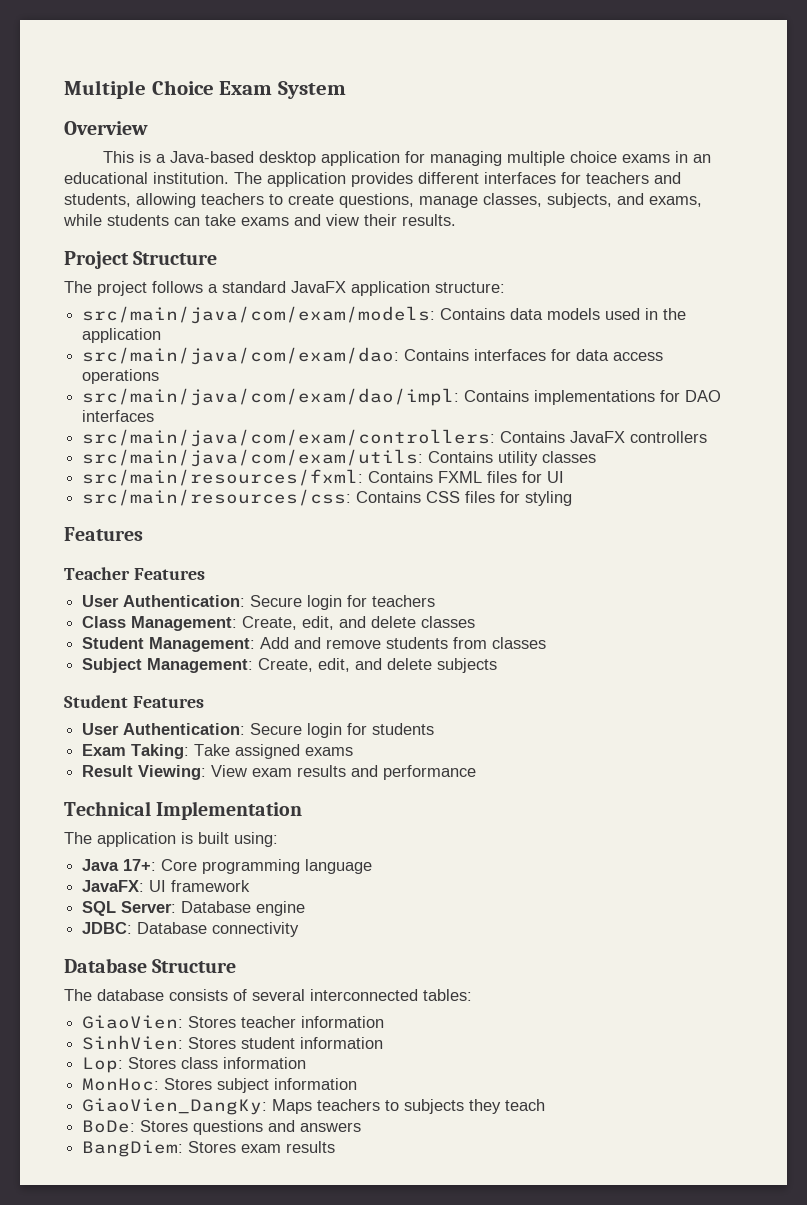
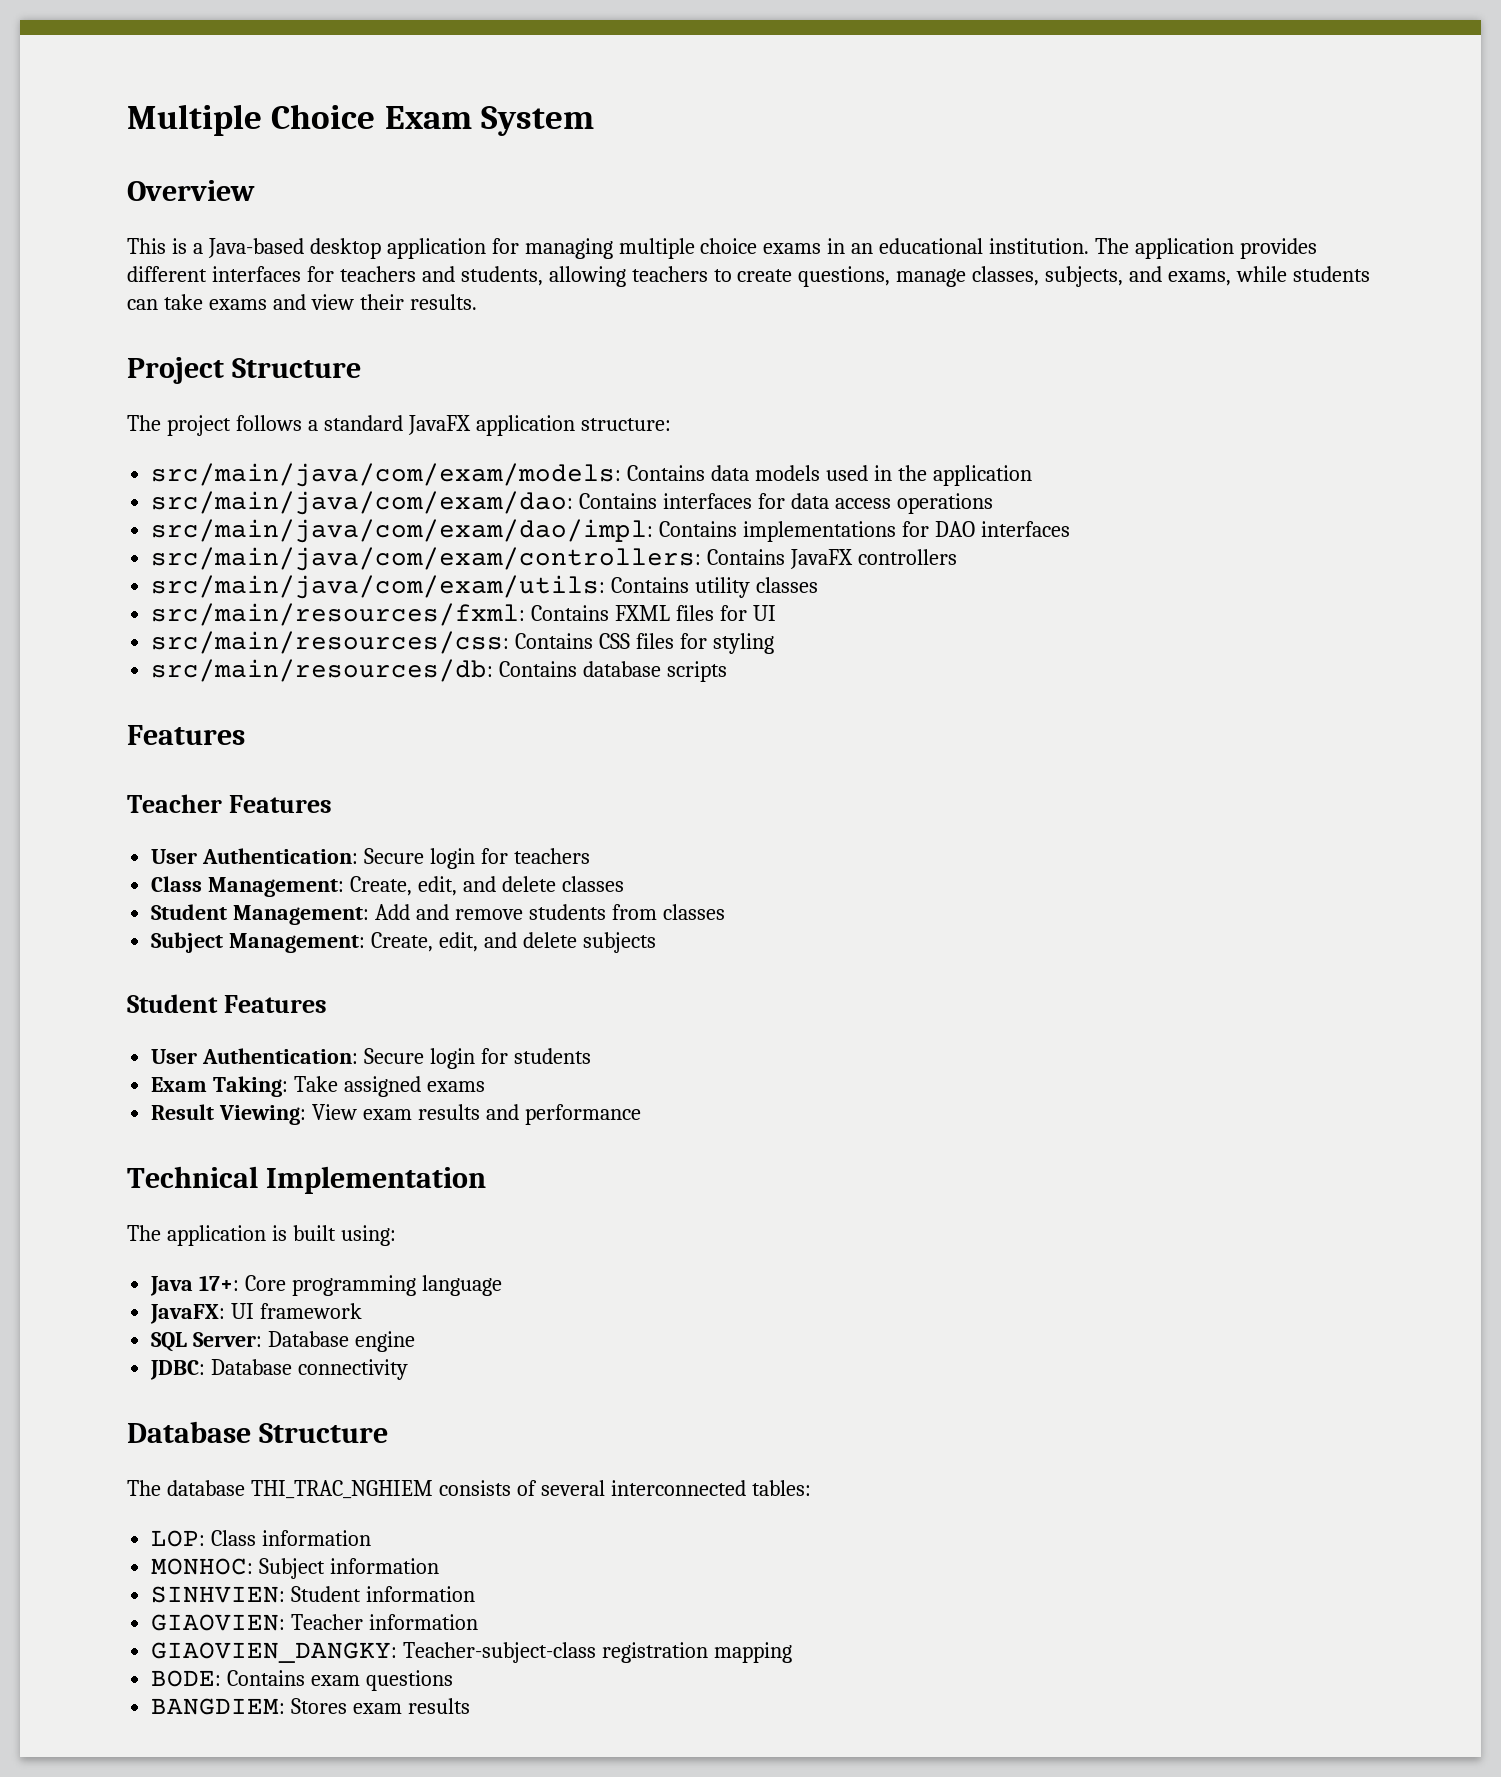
+ src/main/resources/db: Contains database scripts
- The database consists of several interconnected tables:
+ The database THI_TRAC_NGHIEM consists of several interconnected tables:
- GiaoVien: Stores teacher information
- SinhVien: Stores student information
- Lop: Stores class information
- MonHoc: Stores subject information
- GiaoVien_DangKy: Maps teachers to subjects they teach
- BoDe: Stores questions and answers
- BangDiem: Stores exam results
+ LOP: Class information
+ MONHOC: Subject information
+ SINHVIEN: Student information
+ GIAOVIEN: Teacher information
+ GIAOVIEN_DANGKY: Teacher-subject-class registration mapping
+ BODE: Contains exam questions
+ BANGDIEM: Stores exam results

